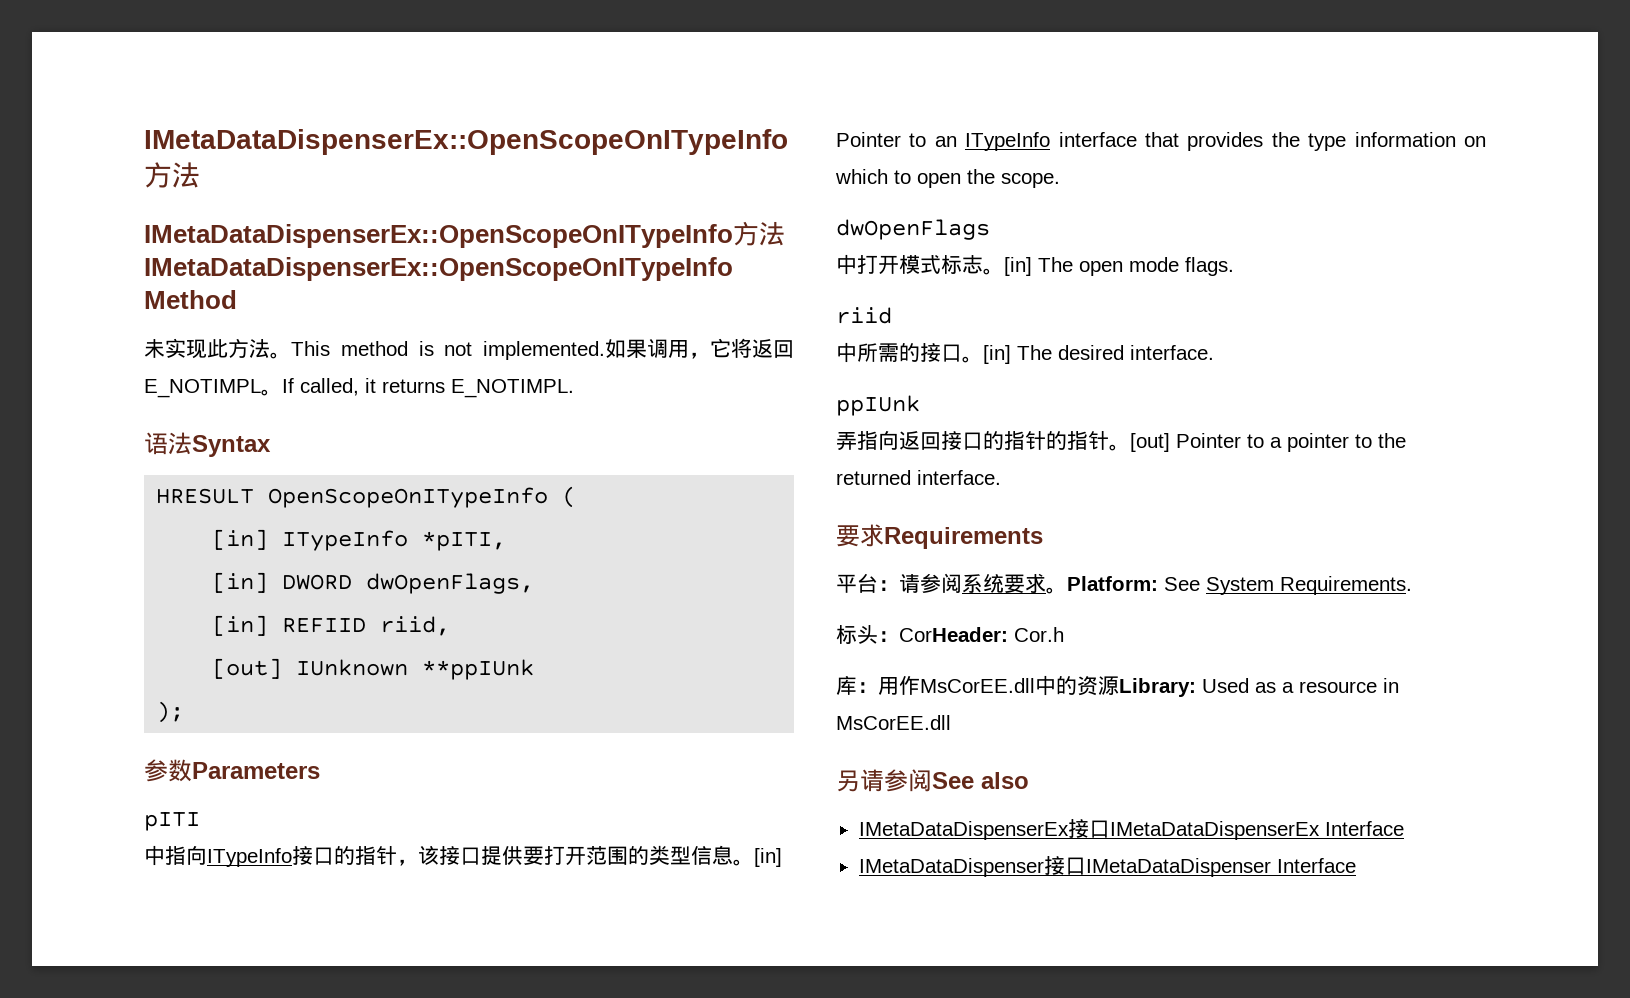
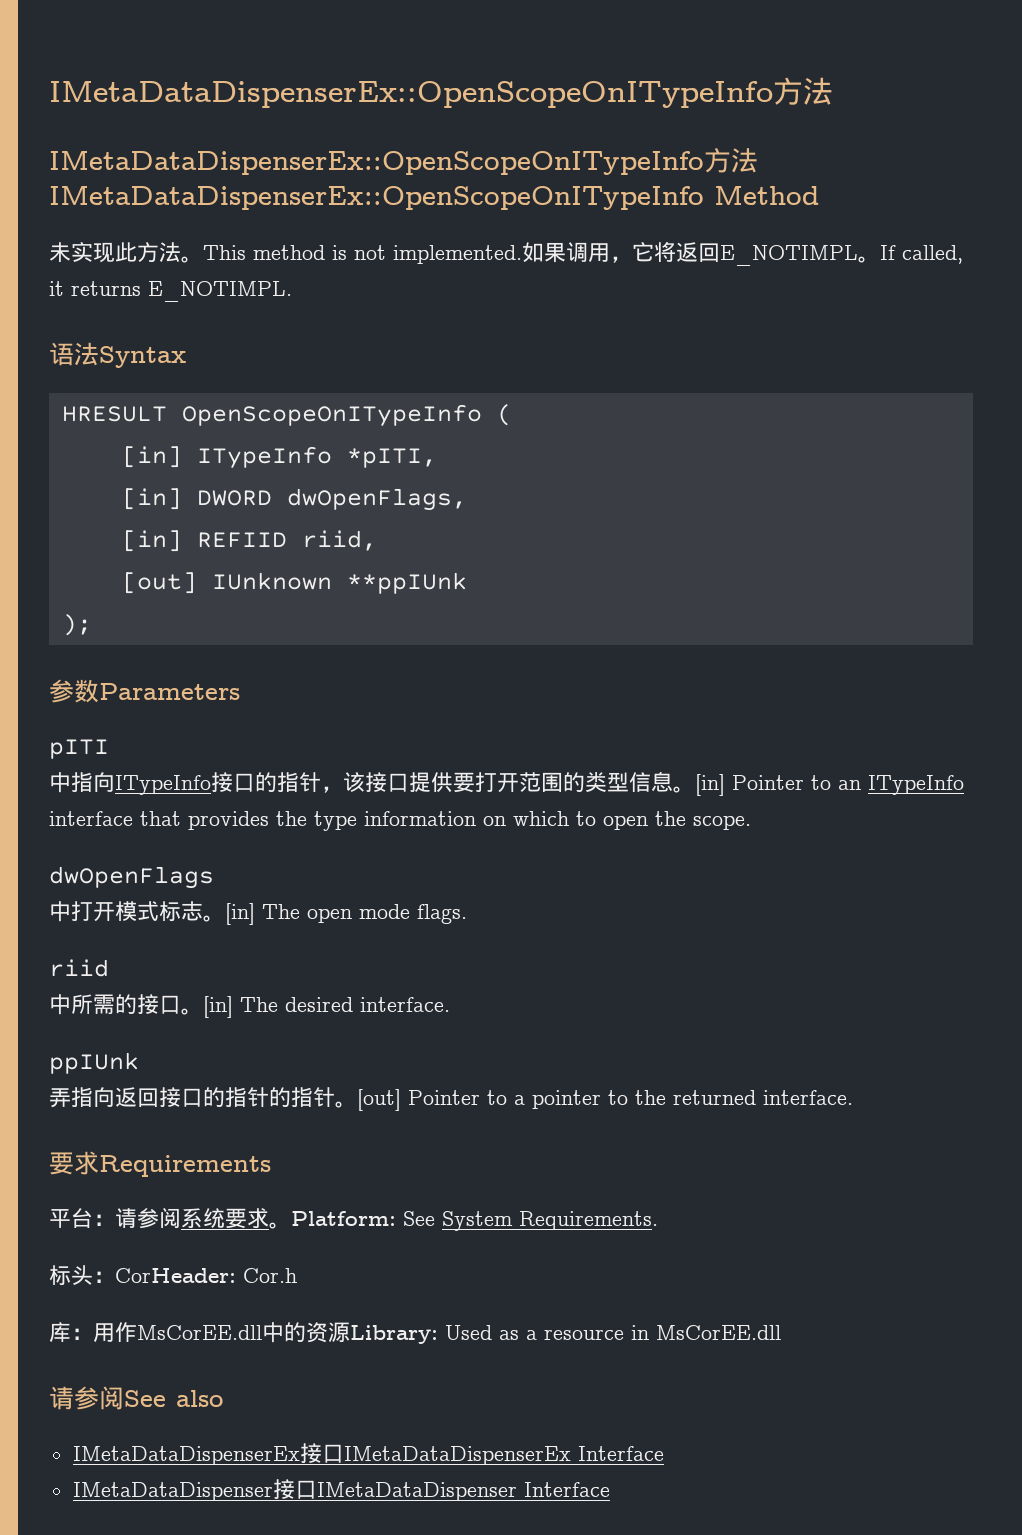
- 另请参阅See also
+ 请参阅See also

